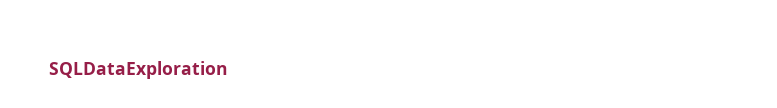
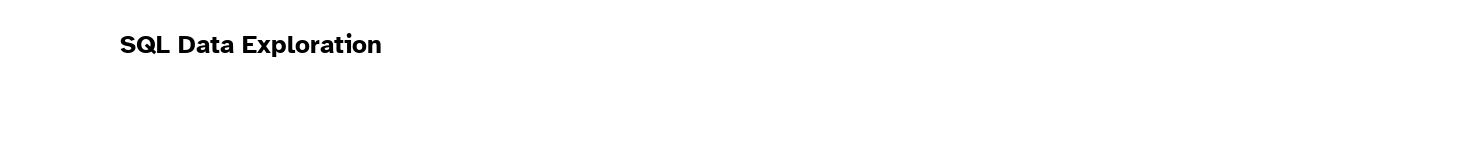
- SQLDataExploration
+ SQL Data Exploration

